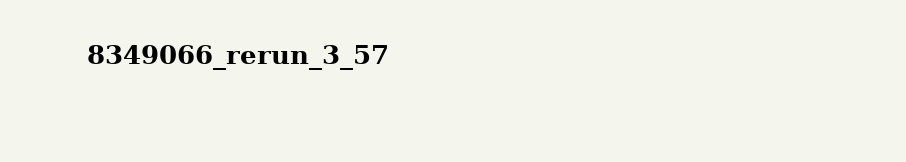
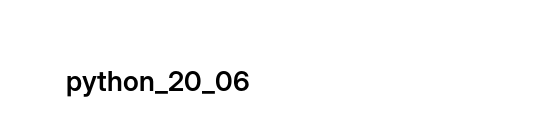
- 8349066_rerun_3_57
+ python_20_06

